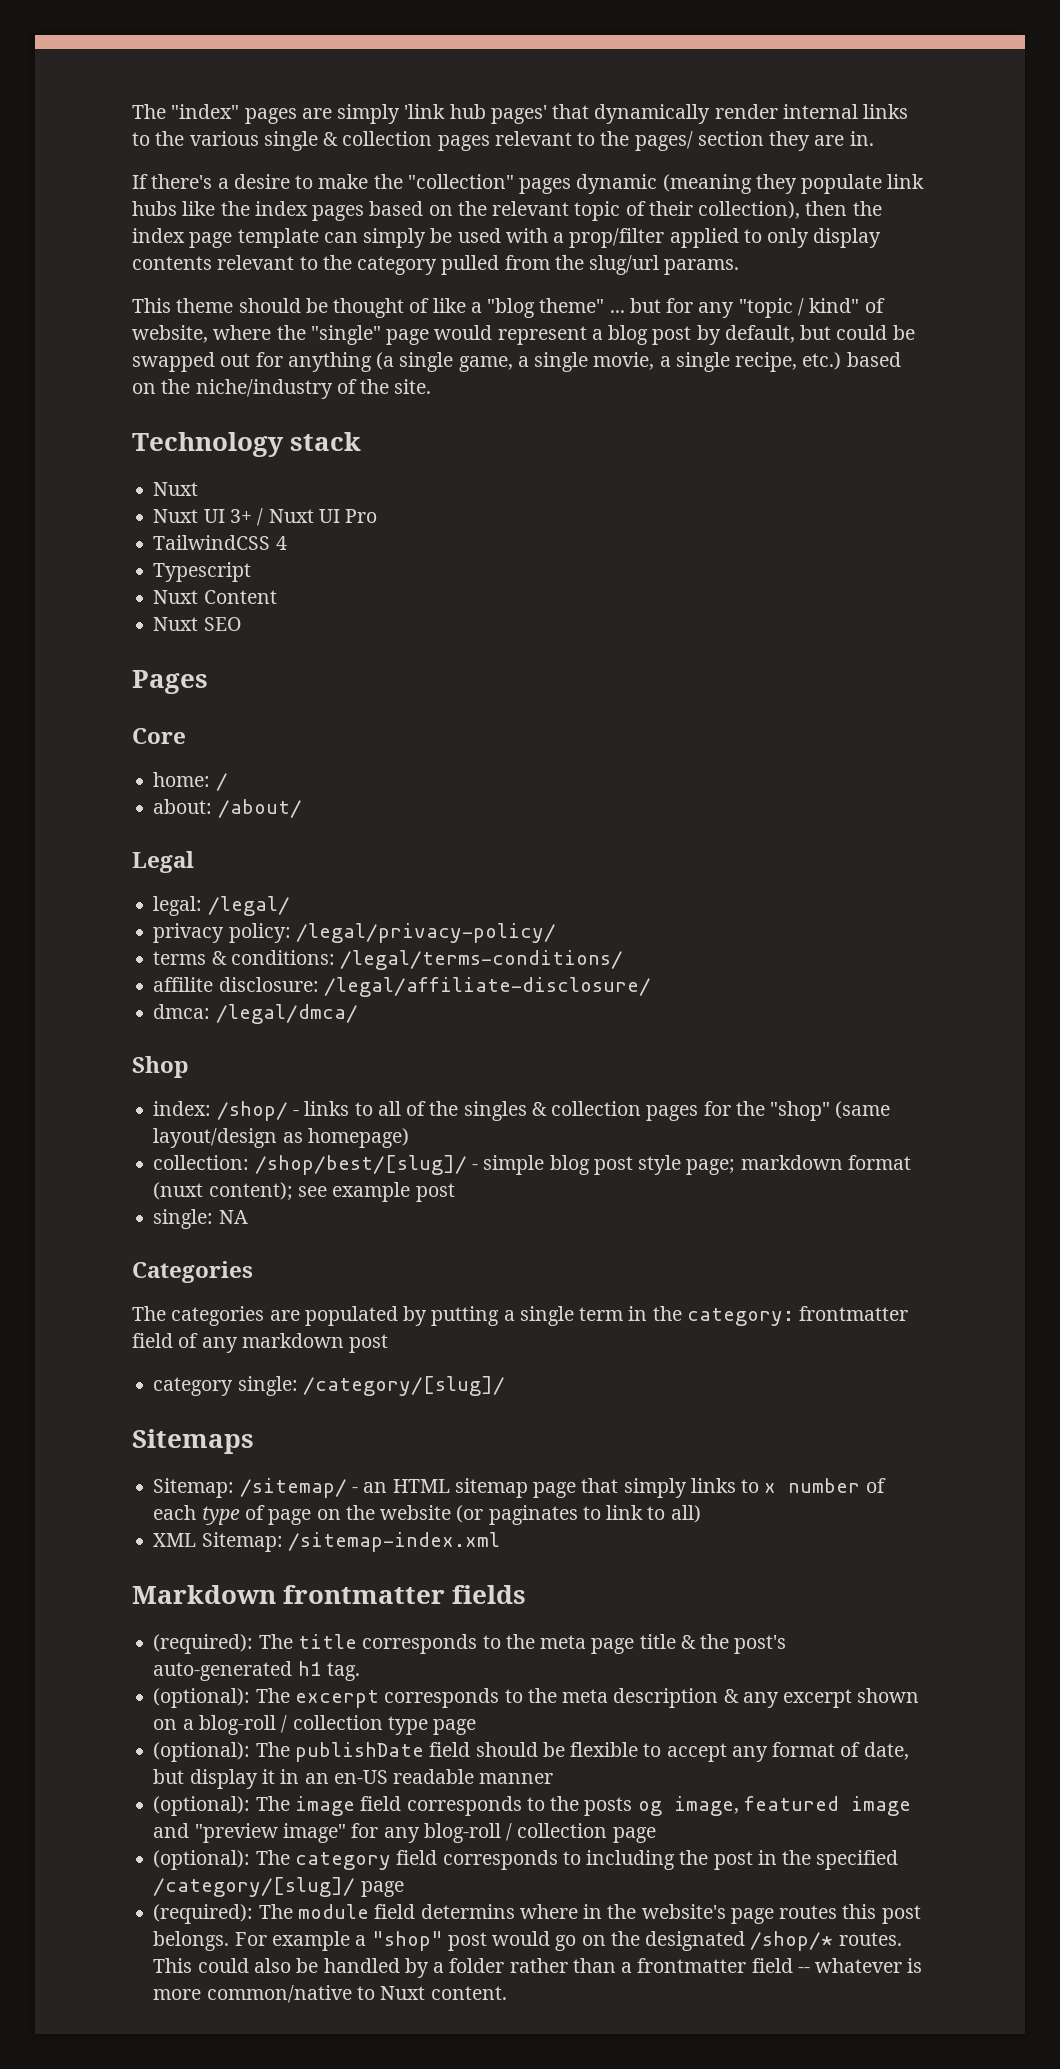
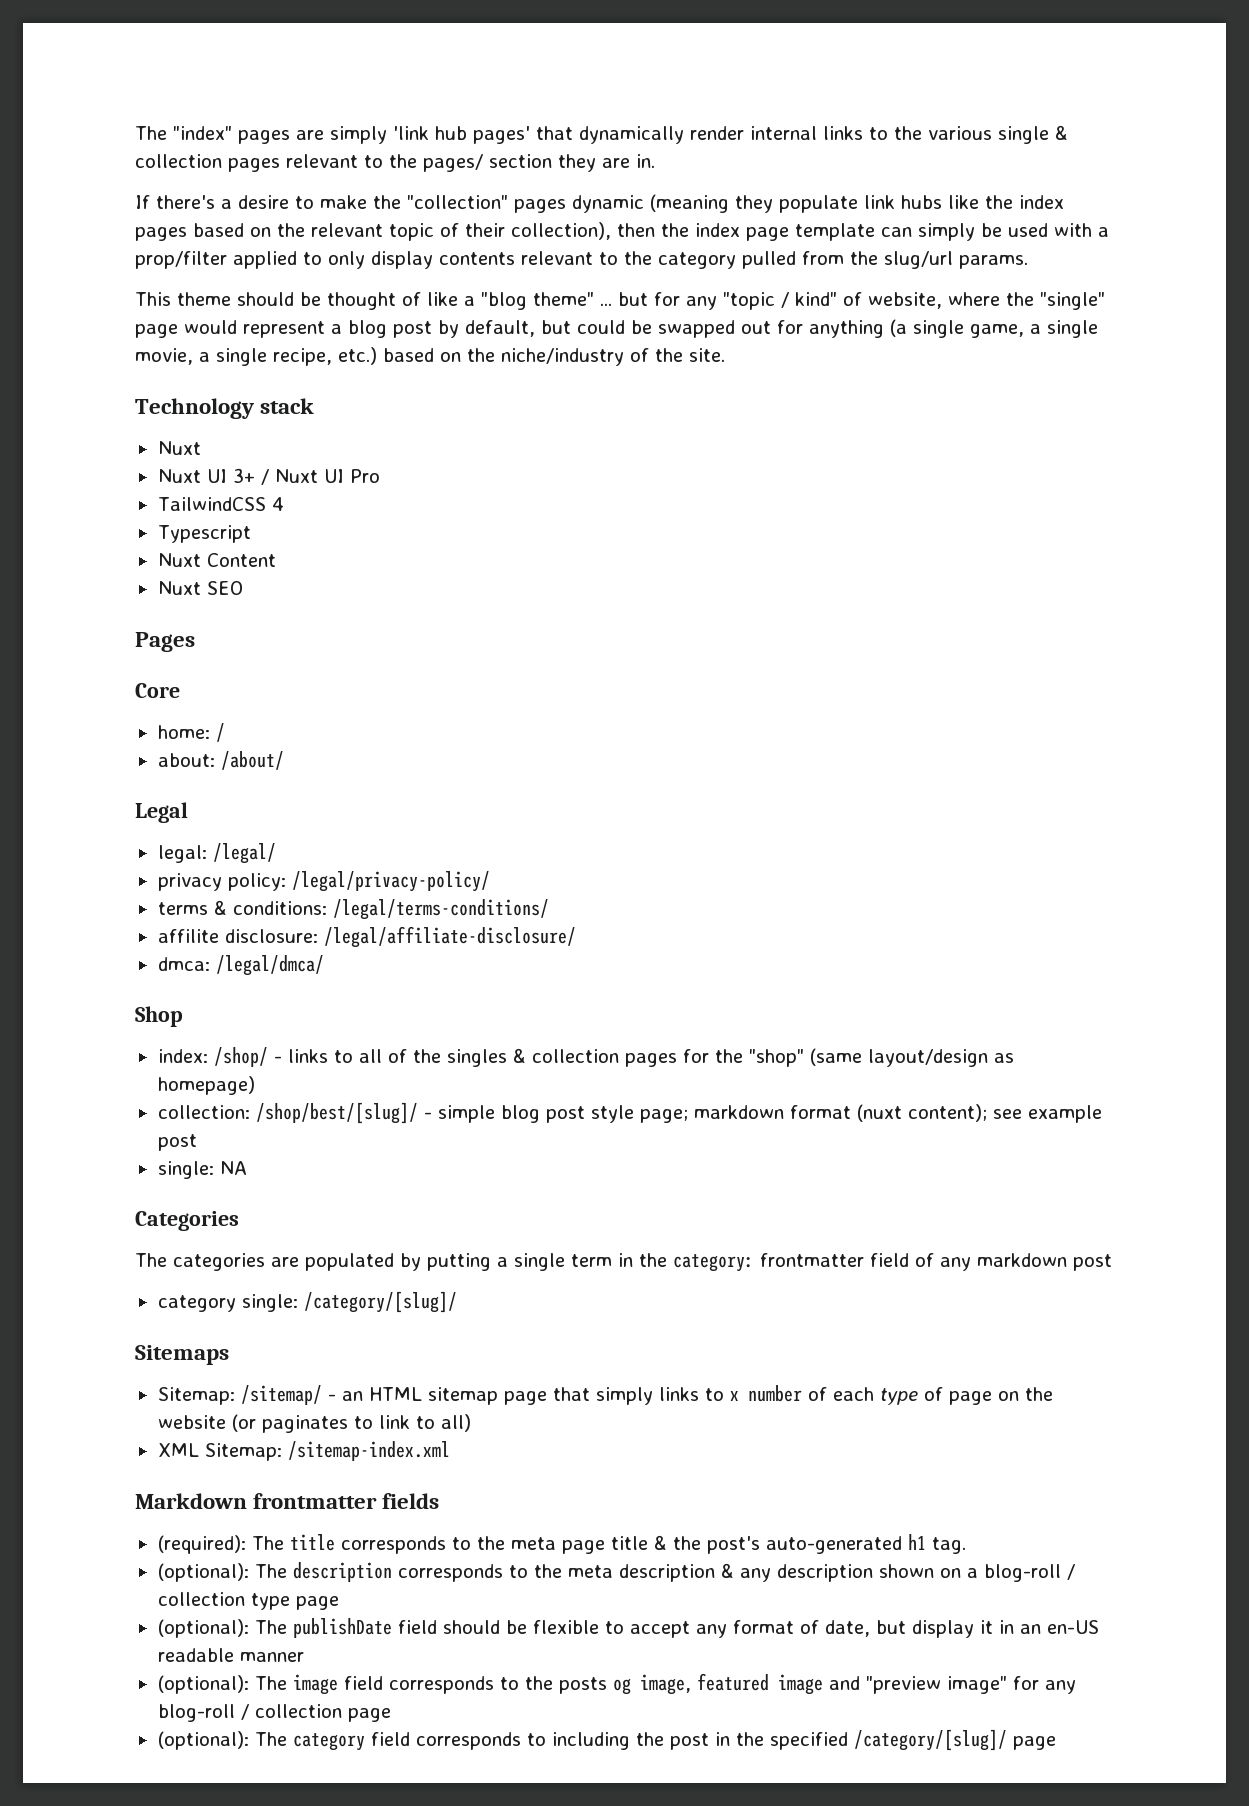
- (optional): The excerpt corresponds to the meta description & any excerpt shown on a blog-roll / collection type page
+ (optional): The description corresponds to the meta description & any description shown on a blog-roll / collection type page
- (required): The module field determins where in the website's page routes this post belongs. For example a "shop" post would go on the designated /shop/* routes. This could also be handled by a folder rather than a frontmatter field -- whatever is more common/native to Nuxt content.

